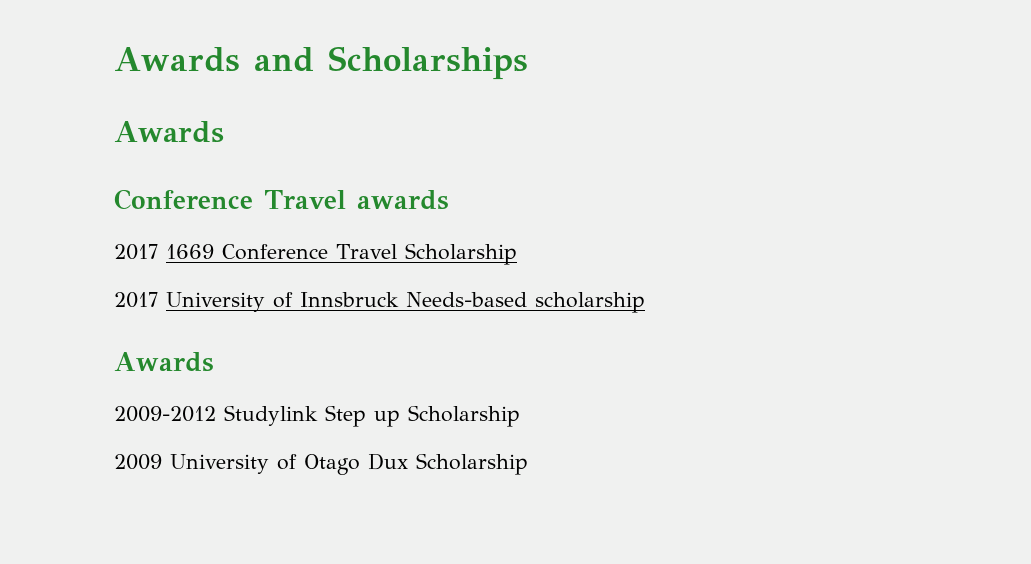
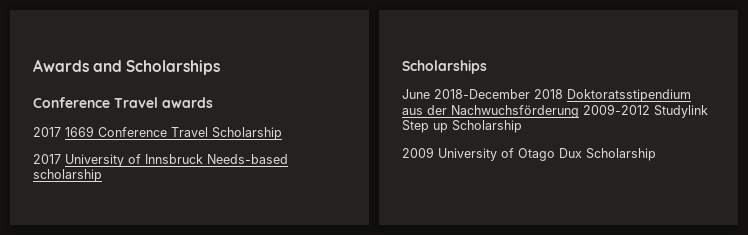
  Awards and Scholarships
- Awards
  2017 University of Innsbruck Needs-based scholarship
- Awards
- 2009-2012 Studylink Step up Scholarship
+ Scholarships
+ June 2018-December 2018 Doktoratsstipendium aus der Nachwuchsförderung 2009-2012 Studylink Step up Scholarship

